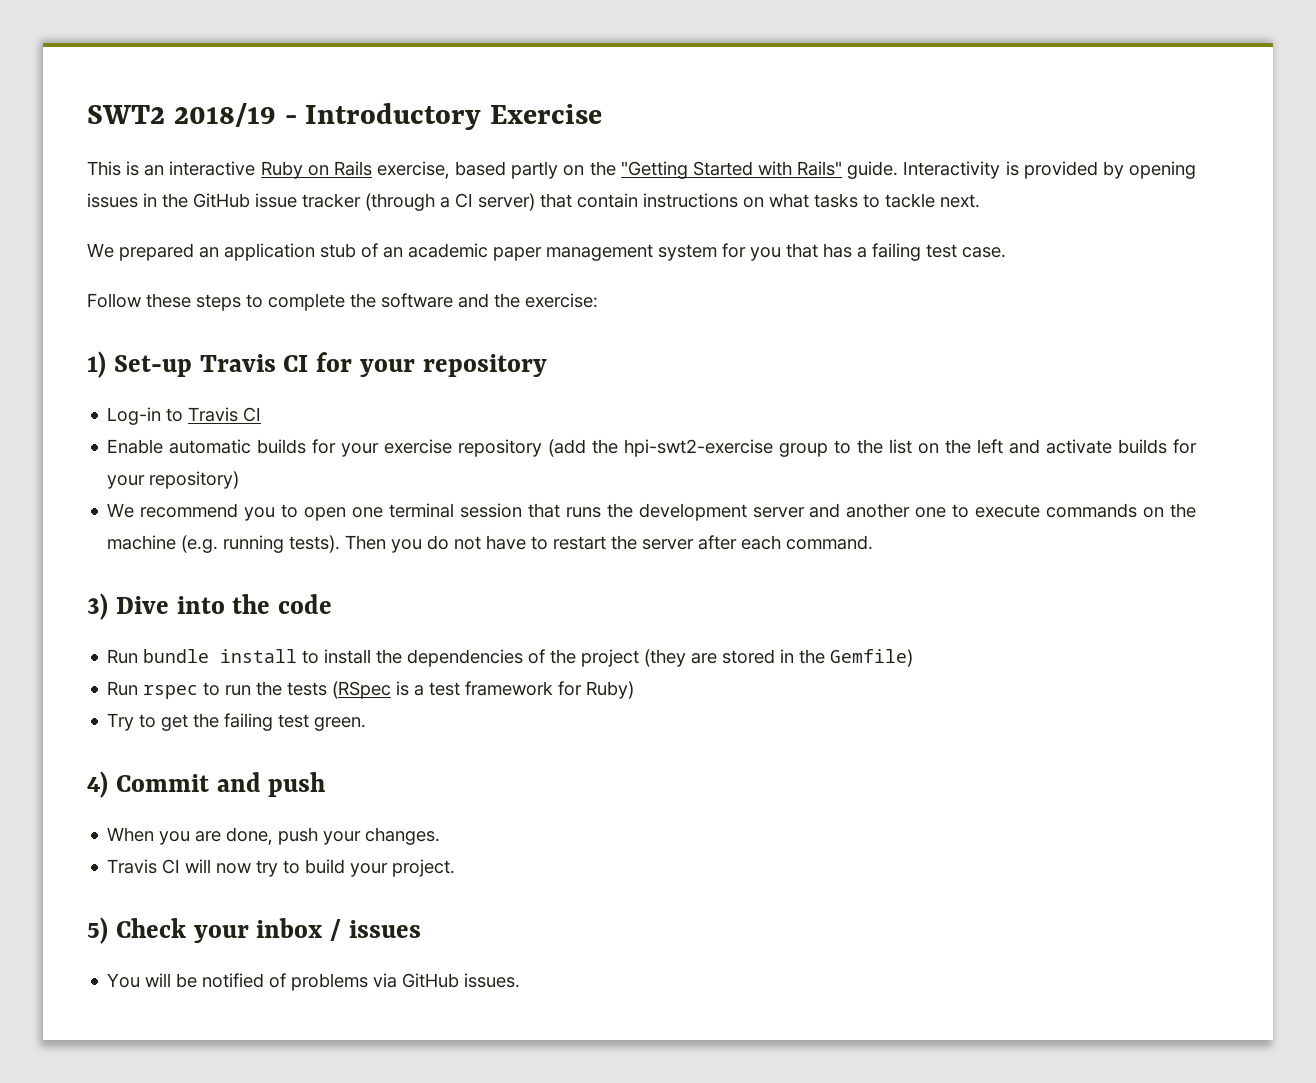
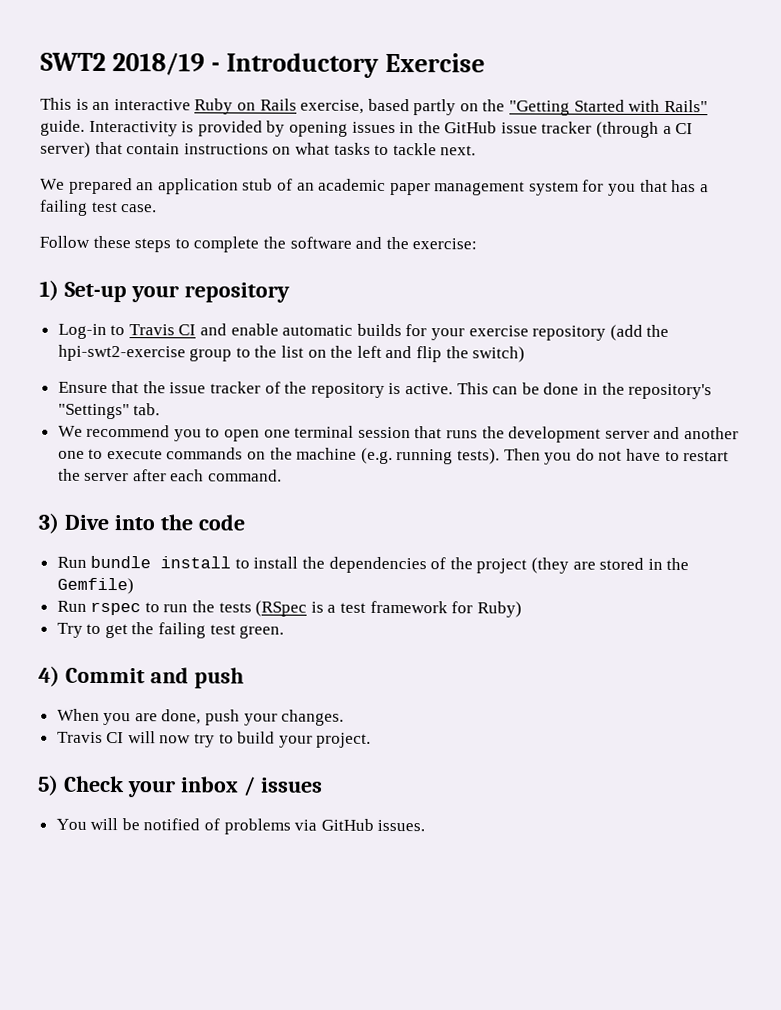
- 1) Set-up Travis CI for your repository
+ 1) Set-up your repository
- Log-in to Travis CI
- Enable automatic builds for your exercise repository (add the hpi-swt2-exercise group to the list on the left and activate builds for your repository)
+ Log-in to Travis CI and enable automatic builds for your exercise repository (add the hpi-swt2-exercise group to the list on the left and flip the switch)
+ Ensure that the issue tracker of the repository is active. This can be done in the repository's "Settings" tab.

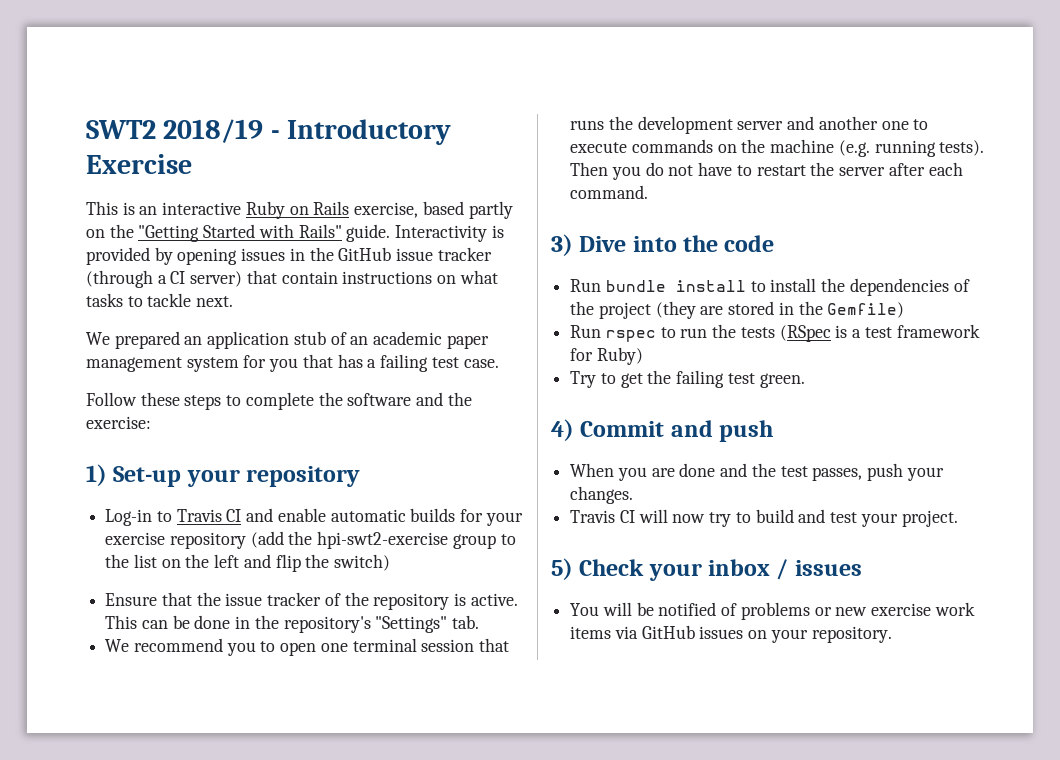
- When you are done, push your changes.
+ When you are done and the test passes, push your changes.
- Travis CI will now try to build your project.
+ Travis CI will now try to build and test your project.
- You will be notified of problems via GitHub issues.
+ You will be notified of problems or new exercise work items via GitHub issues on your repository.

